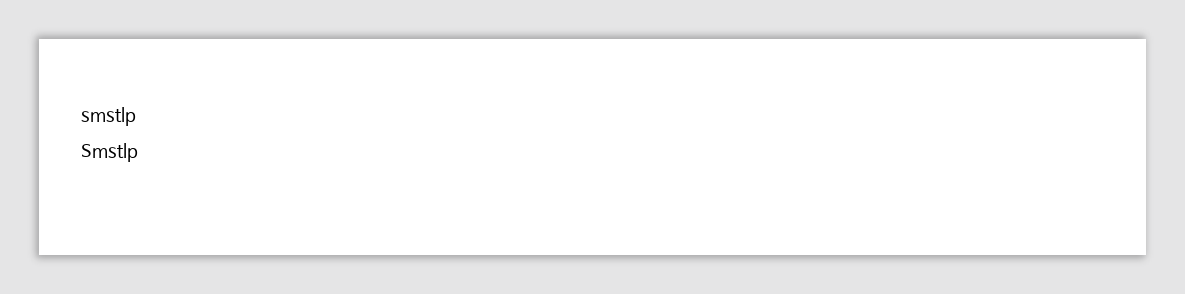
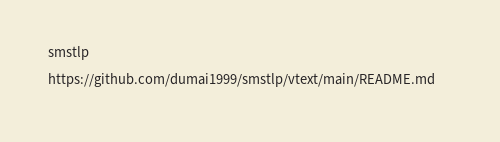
- Smstlp
+ https://github.com/dumai1999/smstlp/vtext/main/README.md

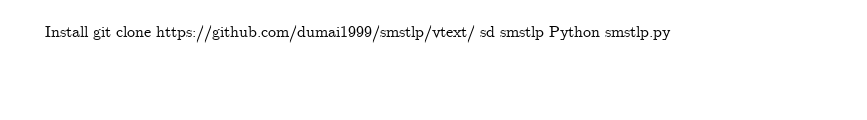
- smstlp
- https://github.com/dumai1999/smstlp/vtext/main/README.md
+ Install git clone https://github.com/dumai1999/smstlp/vtext/ sd smstlp Python smstlp.py

